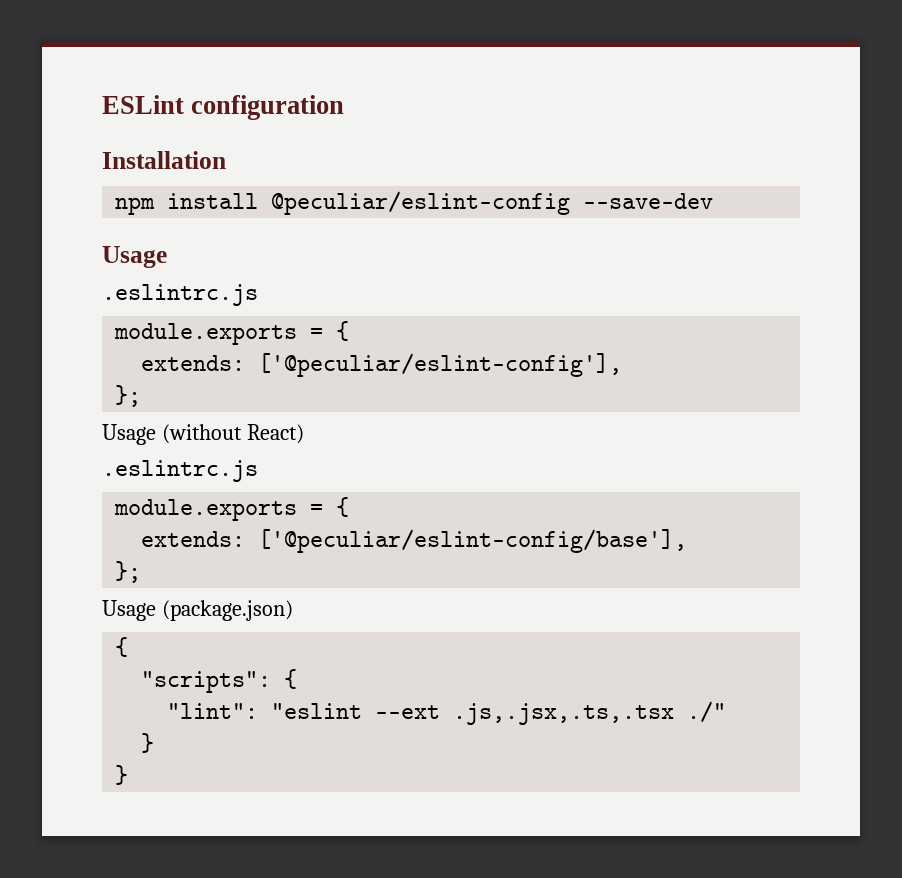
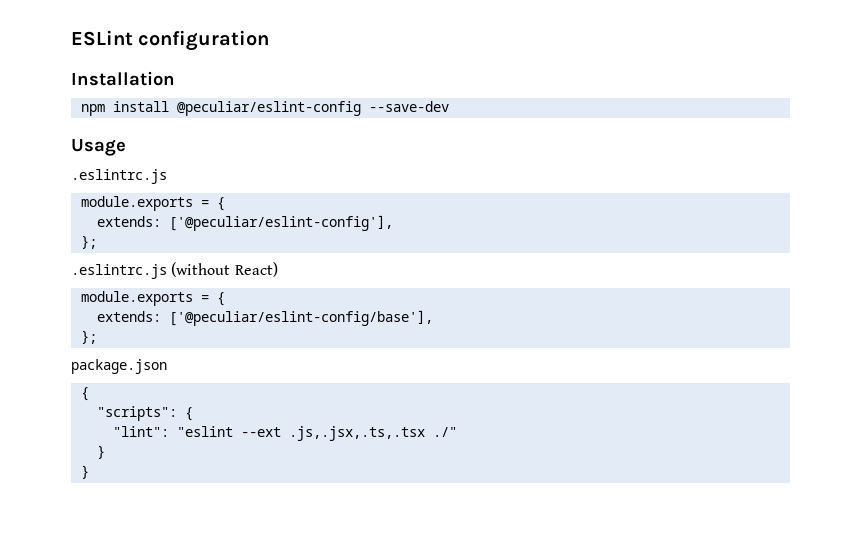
- Usage (without React)
- .eslintrc.js
+ .eslintrc.js (without React)
- Usage (package.json)
+ package.json

